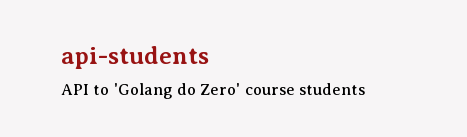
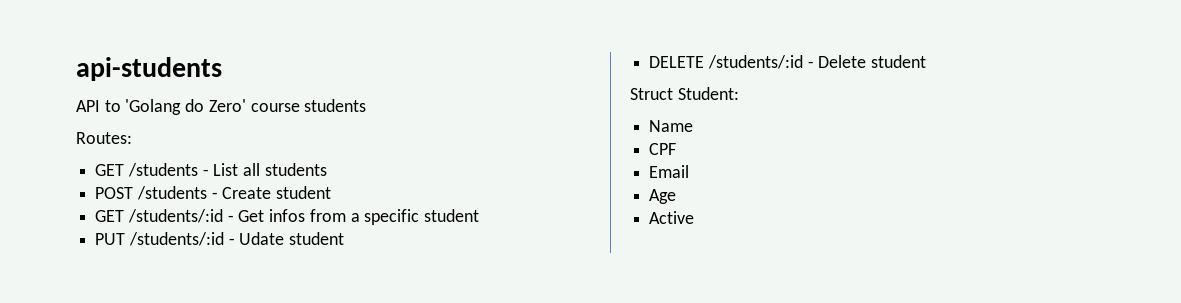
+ Routes:
+ GET /students - List all students
+ POST /students - Create student
+ GET /students/:id - Get infos from a specific student
+ PUT /students/:id - Udate student
+ DELETE /students/:id - Delete student
+ Struct Student:
+ Name
+ CPF
+ Email
+ Age
+ Active

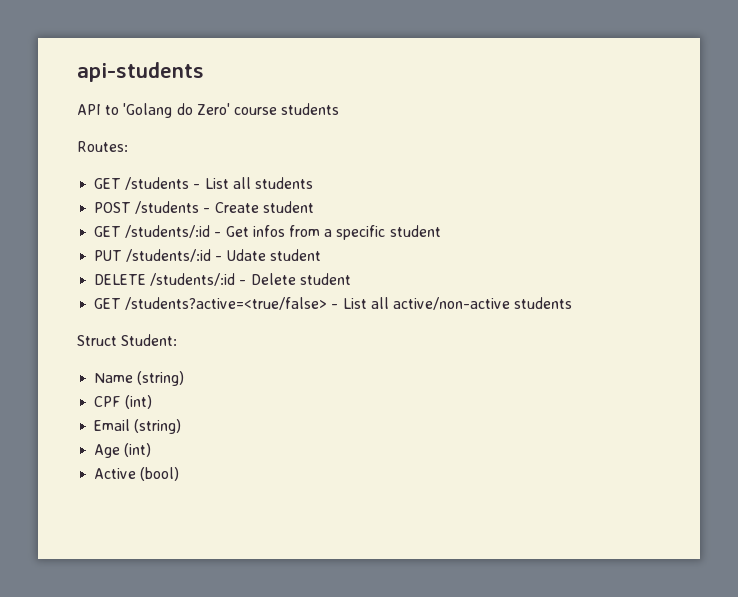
+ GET /students?active=<true/false> - List all active/non-active students
- Name
+ Name (string)
- CPF
+ CPF (int)
- Email
+ Email (string)
- Age
+ Age (int)
- Active
+ Active (bool)

